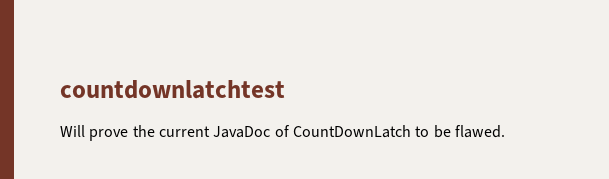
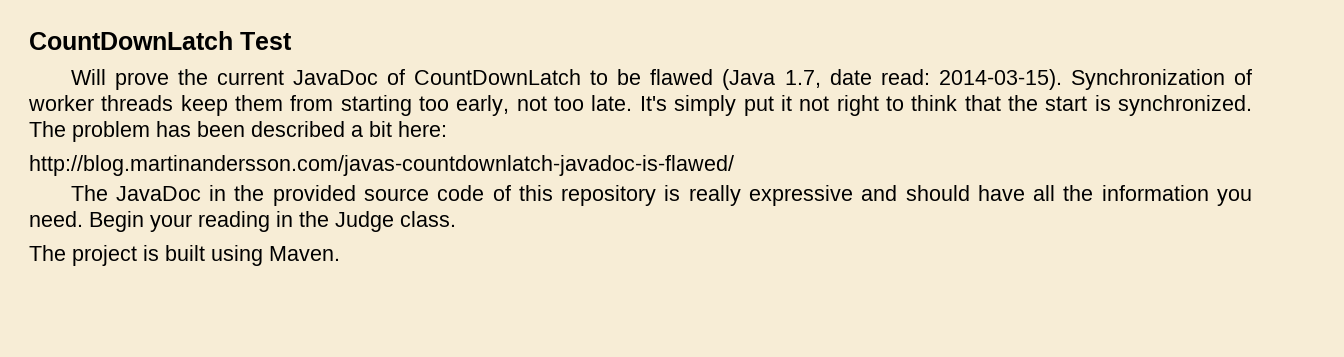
- countdownlatchtest
+ CountDownLatch Test
- Will prove the current JavaDoc of CountDownLatch to be flawed.
+ Will prove the current JavaDoc of CountDownLatch to be flawed (Java 1.7, date read: 2014-03-15). Synchronization of worker threads keep them from starting too early, not too late. It's simply put it not right to think that the start is synchronized. The problem has been described a bit here:
+ http://blog.martinandersson.com/javas-countdownlatch-javadoc-is-flawed/
+ The JavaDoc in the provided source code of this repository is really expressive and should have all the information you need. Begin your reading in the Judge class.
+ The project is built using Maven.

